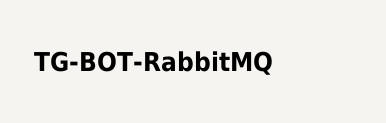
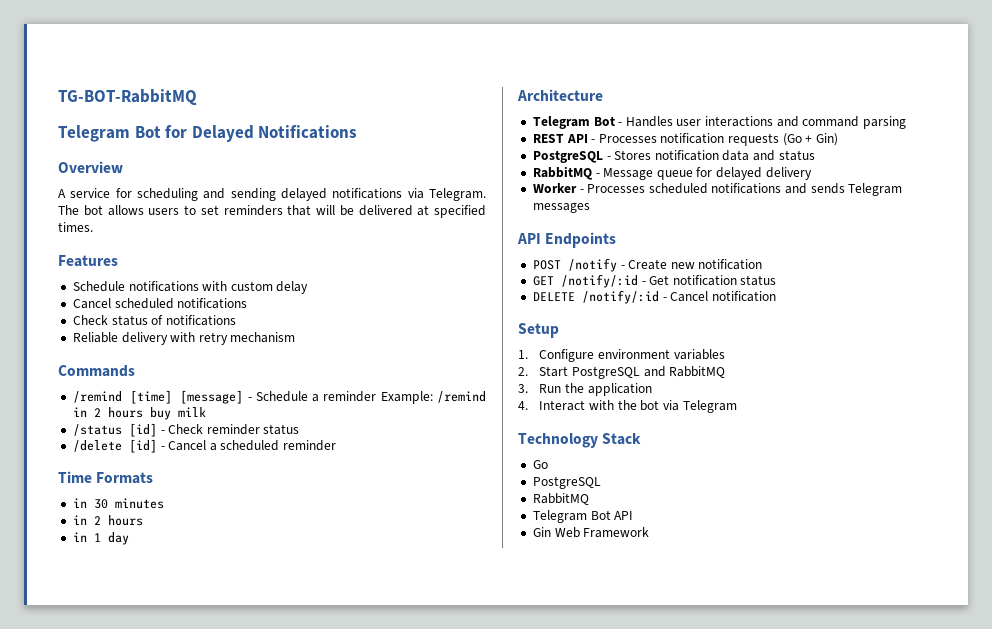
+ Telegram Bot for Delayed Notifications
+ Overview
+ A service for scheduling and sending delayed notifications via Telegram. The bot allows users to set reminders that will be delivered at specified times.
+ Features
+ Schedule notifications with custom delay
+ Cancel scheduled notifications
+ Check status of notifications
+ Reliable delivery with retry mechanism
+ Commands
+ /remind [time] [message] - Schedule a reminder Example: /remind in 2 hours buy milk
+ /status [id] - Check reminder status
+ /delete [id] - Cancel a scheduled reminder
+ Time Formats
+ in 30 minutes
+ in 2 hours
+ in 1 day
+ Architecture
+ Telegram Bot - Handles user interactions and command parsing
+ REST API - Processes notification requests (Go + Gin)
+ PostgreSQL - Stores notification data and status
+ RabbitMQ - Message queue for delayed delivery
+ Worker - Processes scheduled notifications and sends Telegram messages
+ API Endpoints
+ POST /notify - Create new notification
+ GET /notify/:id - Get notification status
+ DELETE /notify/:id - Cancel notification
+ Setup
+ 1. Configure environment variables
+ 2. Start PostgreSQL and RabbitMQ
+ 3. Run the application
+ 4. Interact with the bot via Telegram
+ Technology Stack
+ Go
+ PostgreSQL
+ RabbitMQ
+ Telegram Bot API
+ Gin Web Framework

